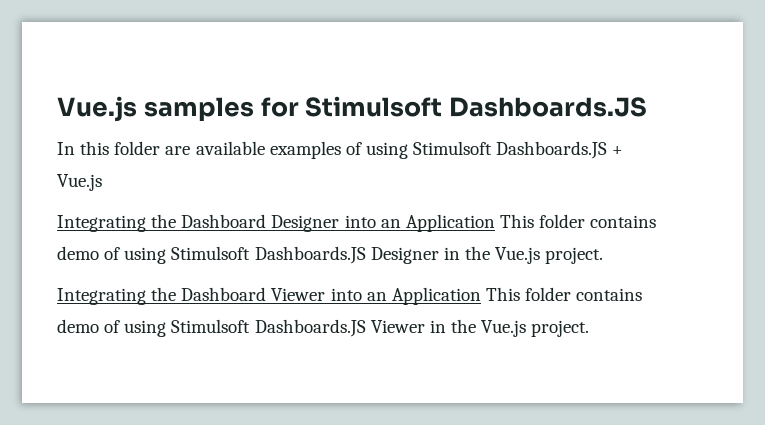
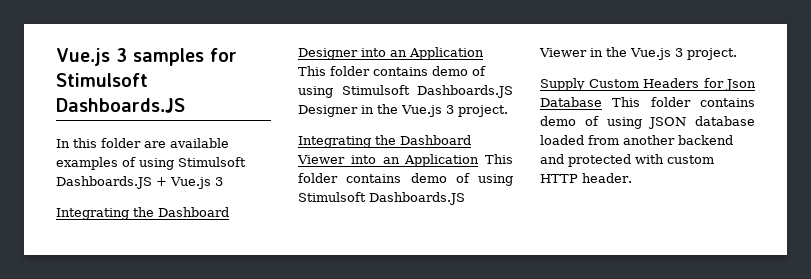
- Vue.js samples for Stimulsoft Dashboards.JS
+ Vue.js 3 samples for Stimulsoft Dashboards.JS
- In this folder are available examples of using Stimulsoft Dashboards.JS + Vue.js
+ In this folder are available examples of using Stimulsoft Dashboards.JS + Vue.js 3
- Integrating the Dashboard Designer into an Application This folder contains demo of using Stimulsoft Dashboards.JS Designer in the Vue.js project.
+ Integrating the Dashboard Designer into an Application This folder contains demo of using Stimulsoft Dashboards.JS Designer in the Vue.js 3 project.
- Integrating the Dashboard Viewer into an Application This folder contains demo of using Stimulsoft Dashboards.JS Viewer in the Vue.js project.
+ Integrating the Dashboard Viewer into an Application This folder contains demo of using Stimulsoft Dashboards.JS Viewer in the Vue.js 3 project.
+ Supply Custom Headers for Json Database This folder contains demo of using JSON database loaded from another backend and protected with custom HTTP header.

